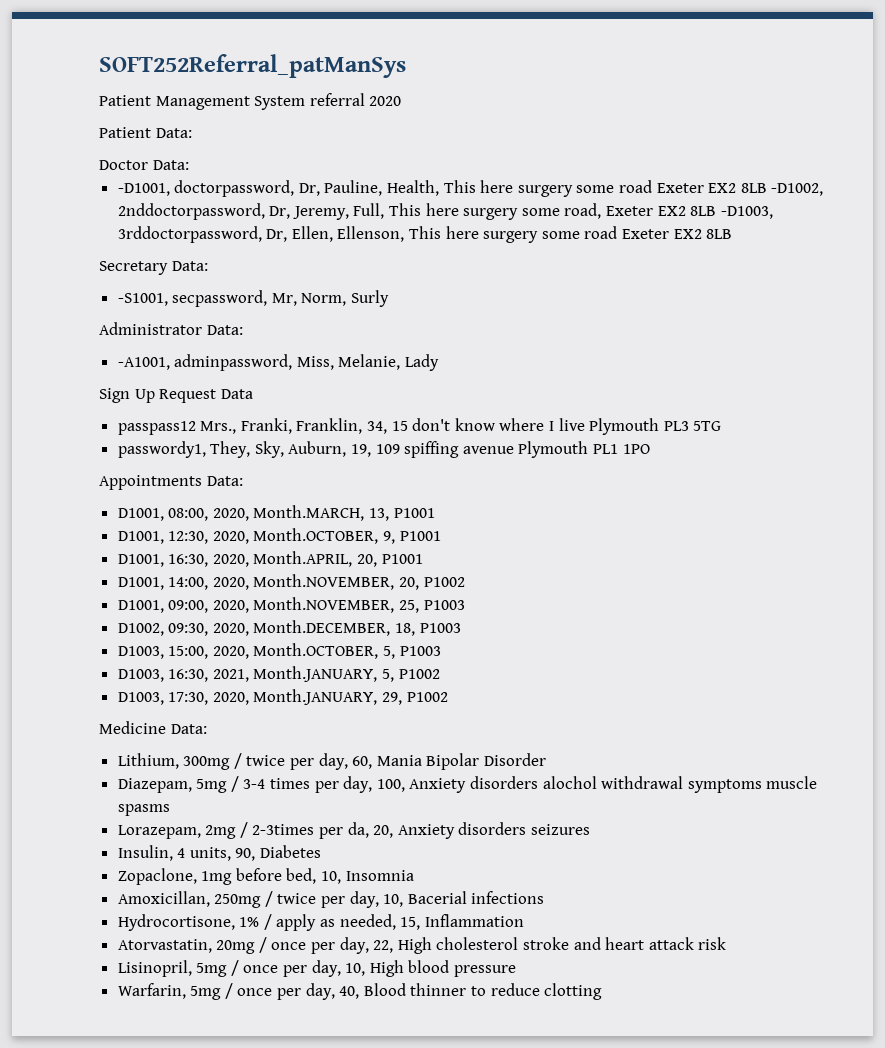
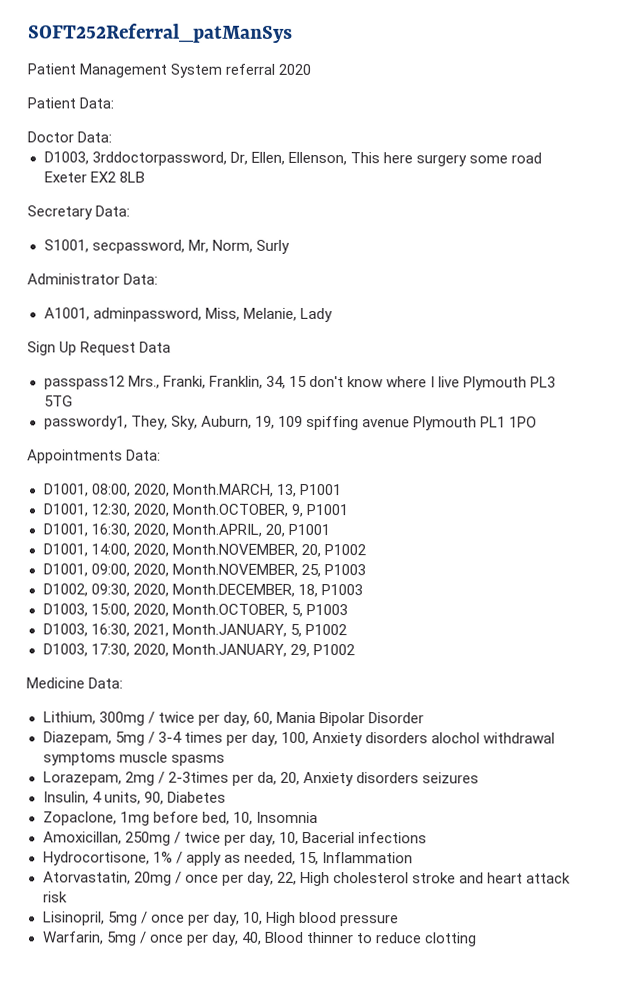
- -D1001, doctorpassword, Dr, Pauline, Health, This here surgery some road Exeter EX2 8LB -D1002, 2nddoctorpassword, Dr, Jeremy, Full, This here surgery some road, Exeter EX2 8LB -D1003, 3rddoctorpassword, Dr, Ellen, Ellenson, This here surgery some road Exeter EX2 8LB
+ D1003, 3rddoctorpassword, Dr, Ellen, Ellenson, This here surgery some road Exeter EX2 8LB
- -S1001, secpassword, Mr, Norm, Surly
+ S1001, secpassword, Mr, Norm, Surly
- -A1001, adminpassword, Miss, Melanie, Lady
+ A1001, adminpassword, Miss, Melanie, Lady

